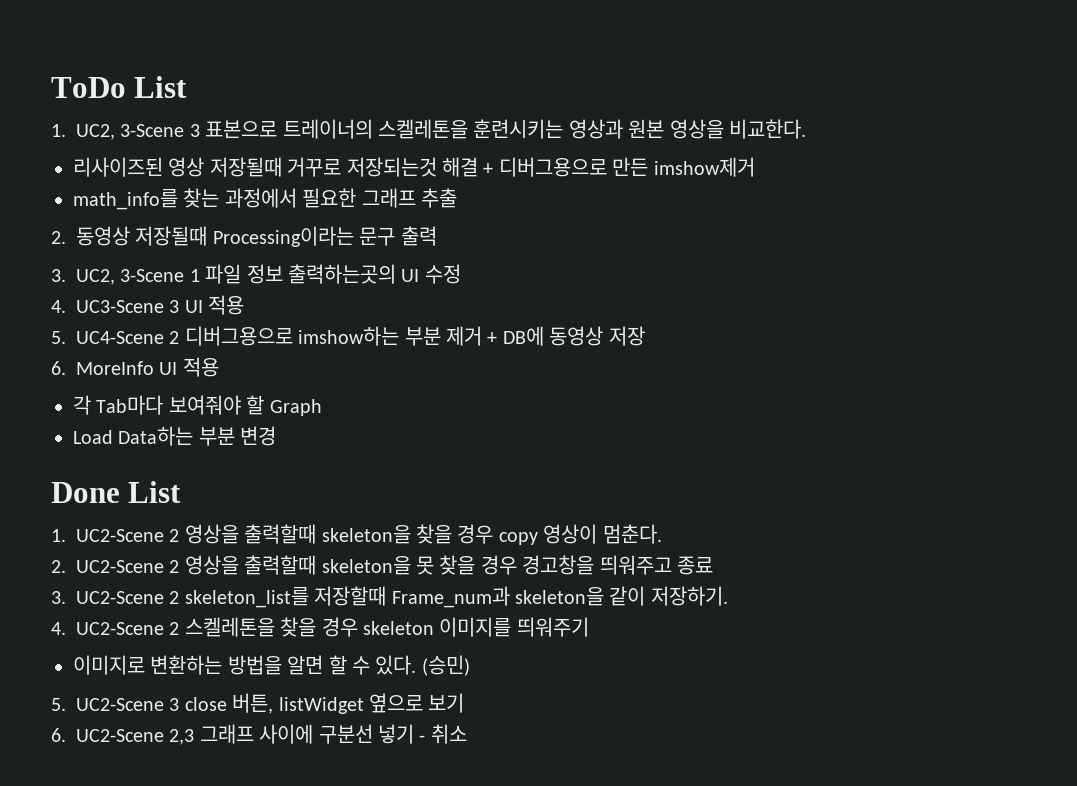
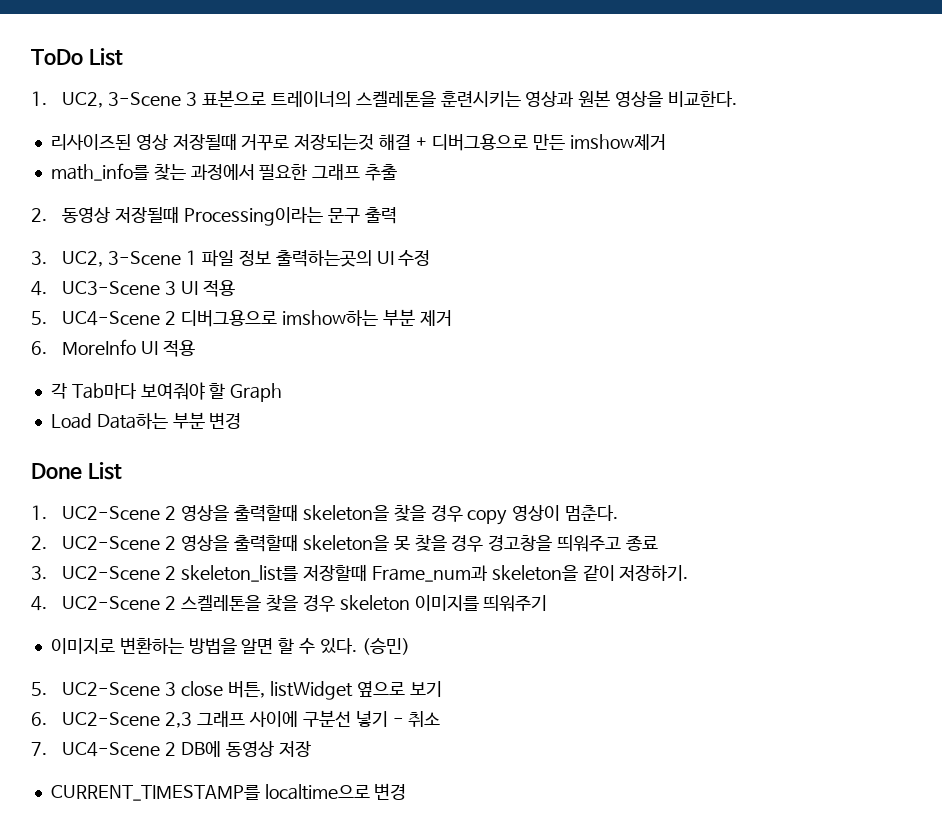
- 5. UC4-Scene 2 디버그용으로 imshow하는 부분 제거 + DB에 동영상 저장
+ 5. UC4-Scene 2 디버그용으로 imshow하는 부분 제거
+ 7. UC4-Scene 2 DB에 동영상 저장
+ CURRENT_TIMESTAMP를 localtime으로 변경

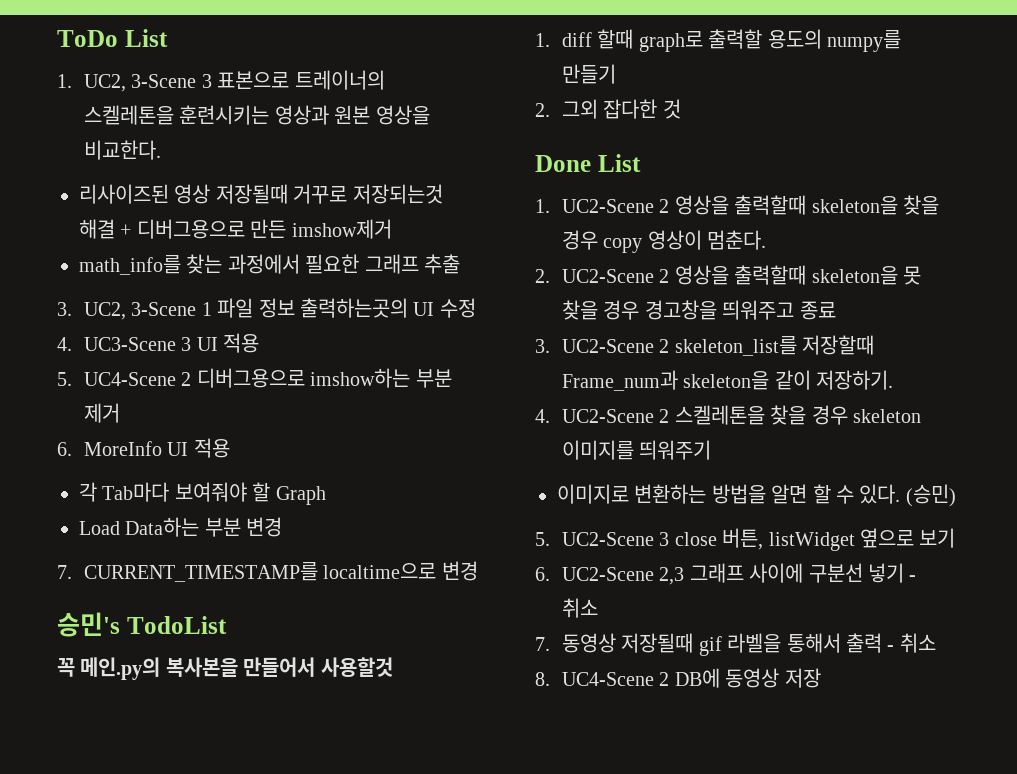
- 2. 동영상 저장될때 Processing이라는 문구 출력
+ 7. CURRENT_TIMESTAMP를 localtime으로 변경
+ 승민's TodoList
+ 꼭 메인.py의 복사본을 만들어서 사용할것
+ 1. diff 할때 graph로 출력할 용도의 numpy를 만들기
+ 2. 그외 잡다한 것
- 7. UC4-Scene 2 DB에 동영상 저장
+ 7. 동영상 저장될때 gif 라벨을 통해서 출력 - 취소
+ 8. UC4-Scene 2 DB에 동영상 저장
- CURRENT_TIMESTAMP를 localtime으로 변경

